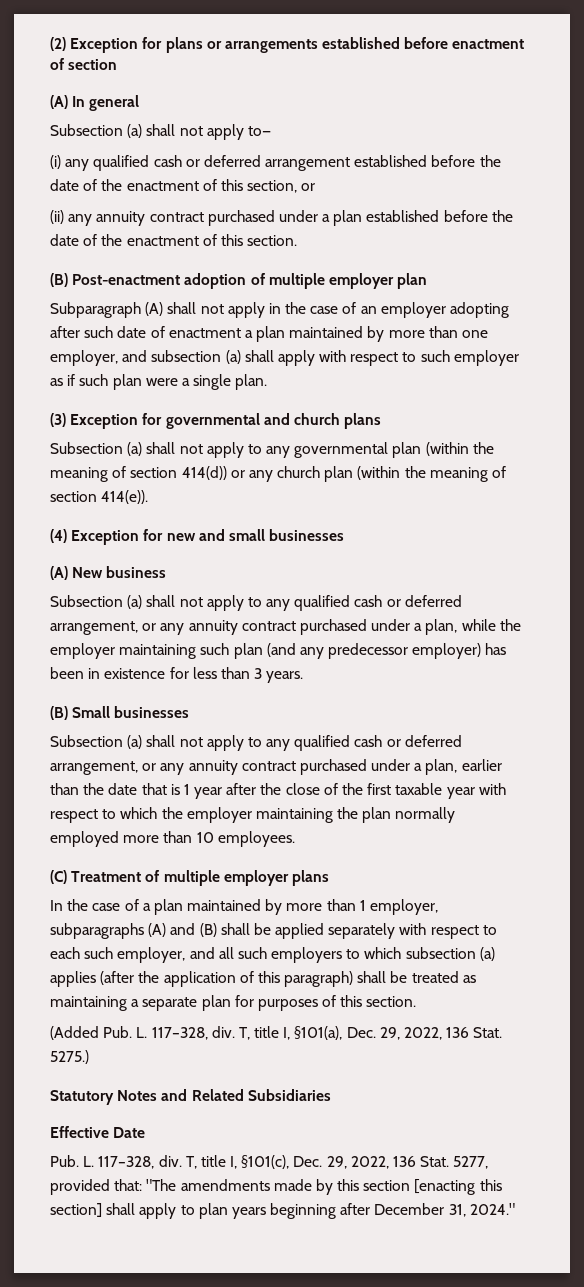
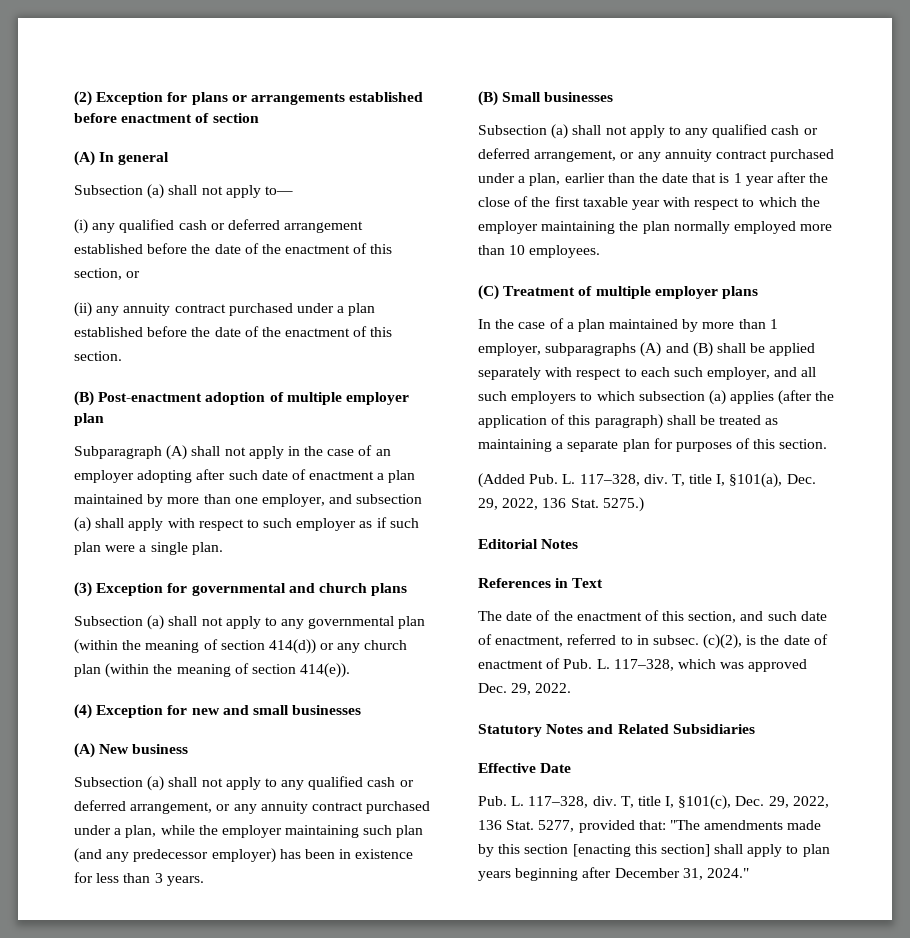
+ Editorial Notes
+ References in Text
+ The date of the enactment of this section, and such date of enactment, referred to in subsec. (c)(2), is the date of enactment of Pub. L. 117–328, which was approved Dec. 29, 2022.

